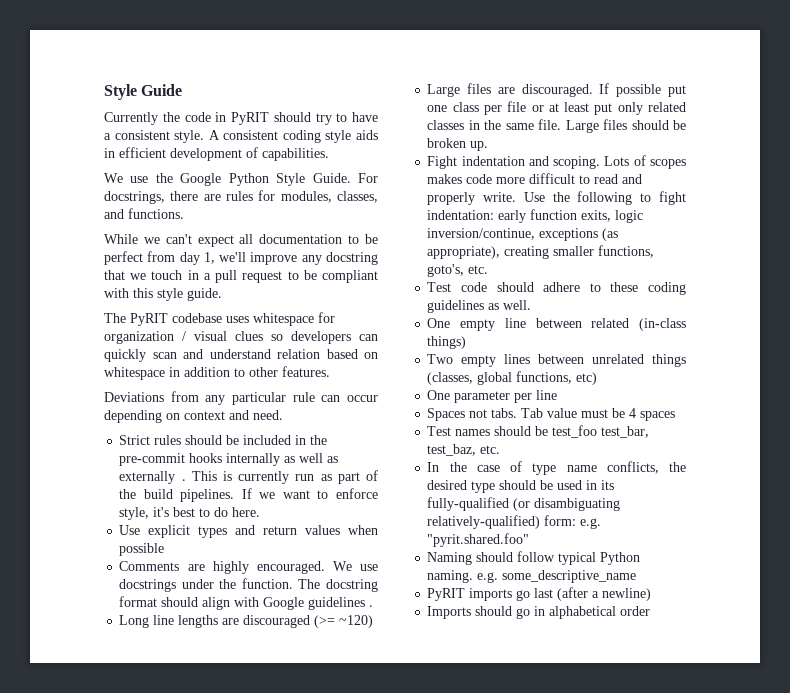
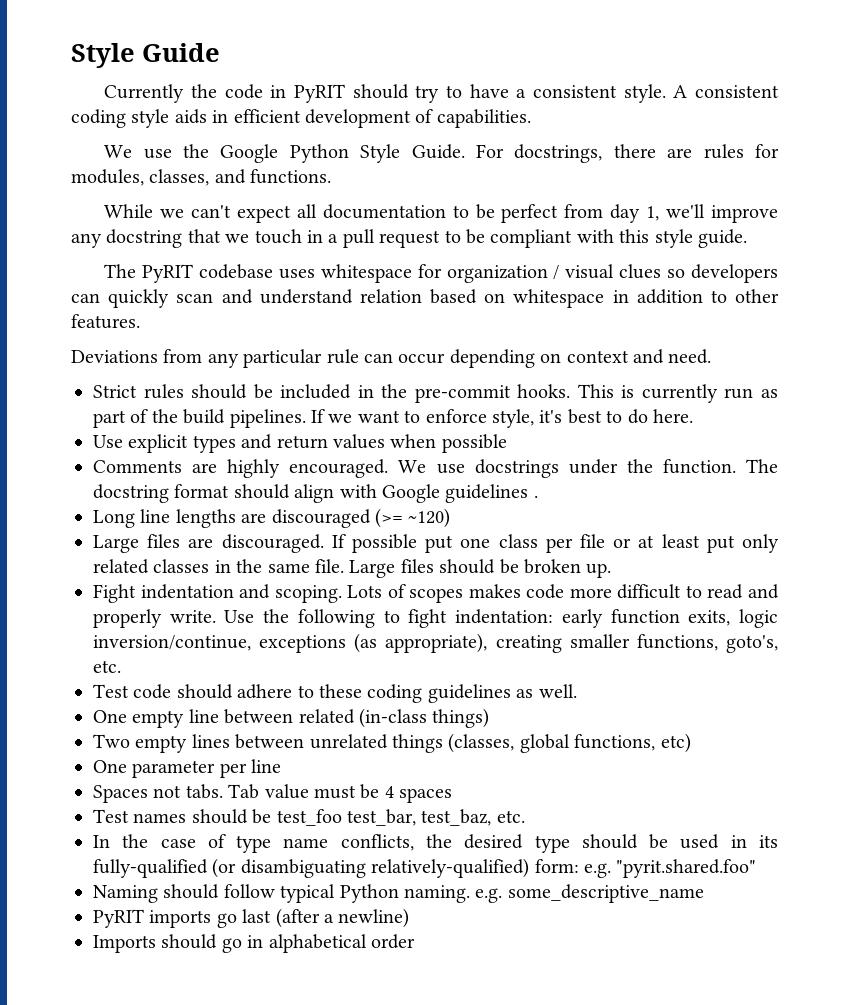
- Strict rules should be included in the pre-commit hooks internally as well as externally .
+ Strict rules should be included in the pre-commit hooks.

